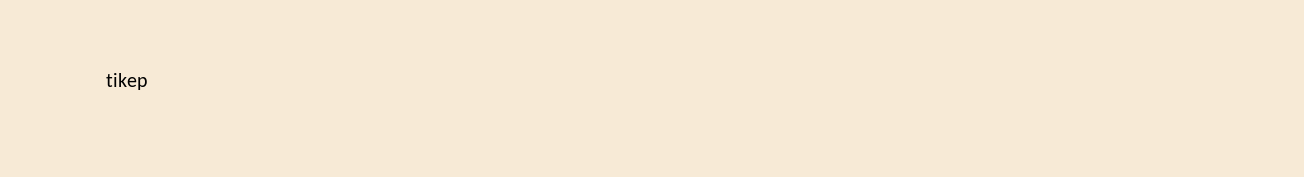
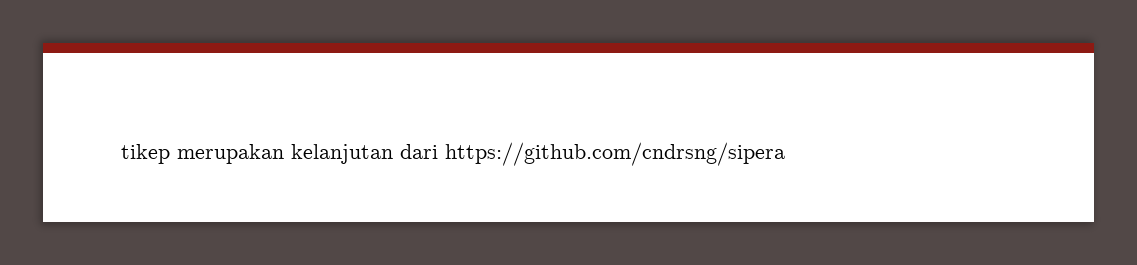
- tikep
+ tikep merupakan kelanjutan dari https://github.com/cndrsng/sipera

